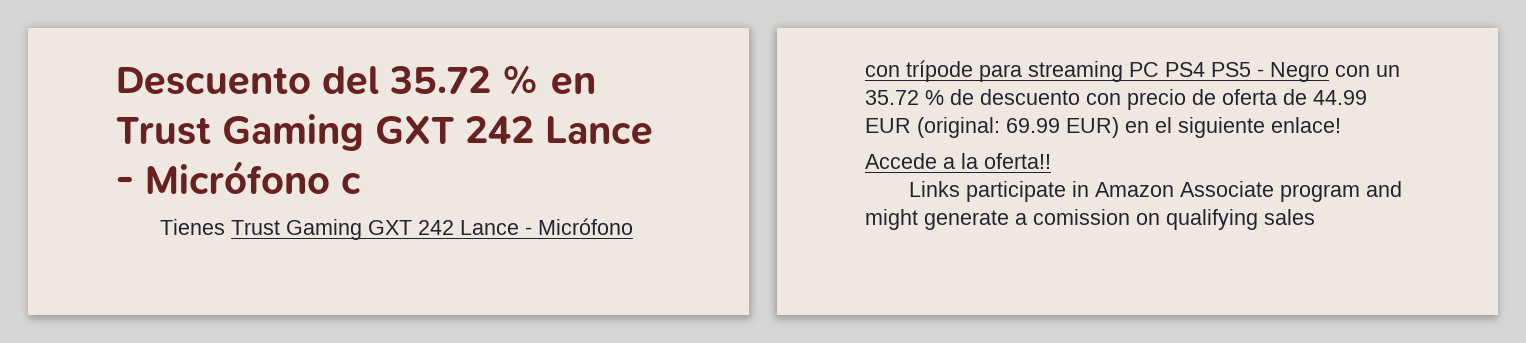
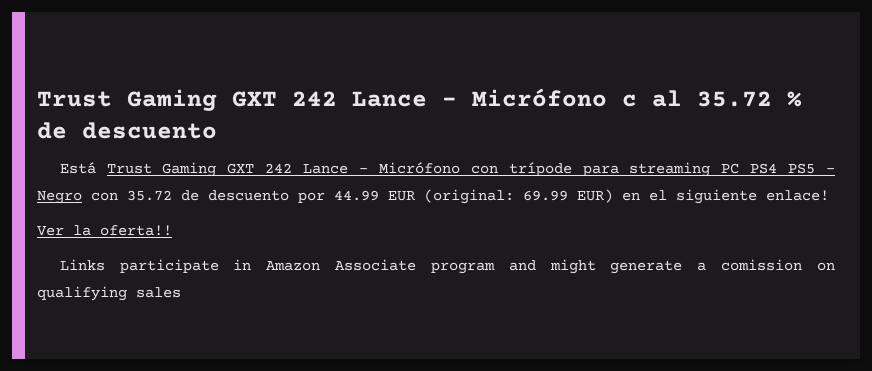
- Descuento del 35.72 % en Trust Gaming GXT 242 Lance - Micrófono c
- Tienes Trust Gaming GXT 242 Lance - Micrófono con trípode para streaming PC PS4 PS5 - Negro con un 35.72 % de descuento con precio de oferta de 44.99 EUR (original: 69.99 EUR) en el siguiente enlace!
+ Trust Gaming GXT 242 Lance - Micrófono c al 35.72 % de descuento
+ Está Trust Gaming GXT 242 Lance - Micrófono con trípode para streaming PC PS4 PS5 - Negro con 35.72 de descuento por 44.99 EUR (original: 69.99 EUR) en el siguiente enlace!
- Accede a la oferta!!
+ Ver la oferta!!

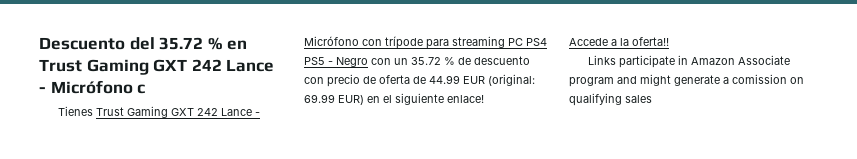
- Trust Gaming GXT 242 Lance - Micrófono c al 35.72 % de descuento
- Está Trust Gaming GXT 242 Lance - Micrófono con trípode para streaming PC PS4 PS5 - Negro con 35.72 de descuento por 44.99 EUR (original: 69.99 EUR) en el siguiente enlace!
+ Descuento del 35.72 % en Trust Gaming GXT 242 Lance - Micrófono c
+ Tienes Trust Gaming GXT 242 Lance - Micrófono con trípode para streaming PC PS4 PS5 - Negro con un 35.72 % de descuento con precio de oferta de 44.99 EUR (original: 69.99 EUR) en el siguiente enlace!
- Ver la oferta!!
+ Accede a la oferta!!

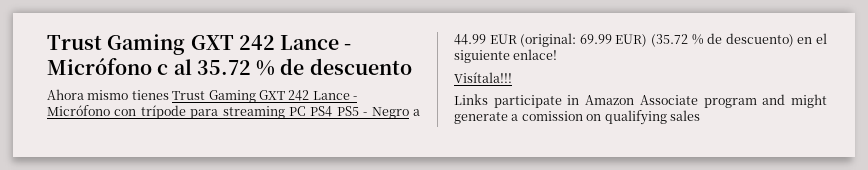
- Descuento del 35.72 % en Trust Gaming GXT 242 Lance - Micrófono c
- Tienes Trust Gaming GXT 242 Lance - Micrófono con trípode para streaming PC PS4 PS5 - Negro con un 35.72 % de descuento con precio de oferta de 44.99 EUR (original: 69.99 EUR) en el siguiente enlace!
+ Trust Gaming GXT 242 Lance - Micrófono c al 35.72 % de descuento
+ Ahora mismo tienes Trust Gaming GXT 242 Lance - Micrófono con trípode para streaming PC PS4 PS5 - Negro a 44.99 EUR (original: 69.99 EUR) (35.72 % de descuento) en el siguiente enlace!
- Accede a la oferta!!
+ Visítala!!!

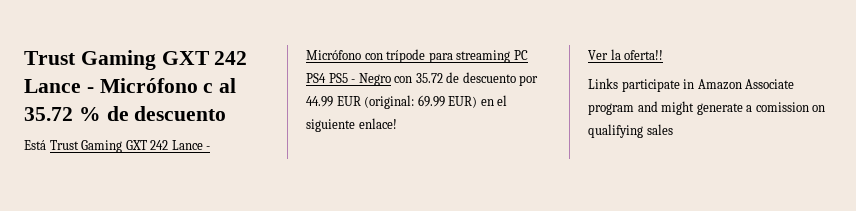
- Ahora mismo tienes Trust Gaming GXT 242 Lance - Micrófono con trípode para streaming PC PS4 PS5 - Negro a 44.99 EUR (original: 69.99 EUR) (35.72 % de descuento) en el siguiente enlace!
+ Está Trust Gaming GXT 242 Lance - Micrófono con trípode para streaming PC PS4 PS5 - Negro con 35.72 de descuento por 44.99 EUR (original: 69.99 EUR) en el siguiente enlace!
- Visítala!!!
+ Ver la oferta!!

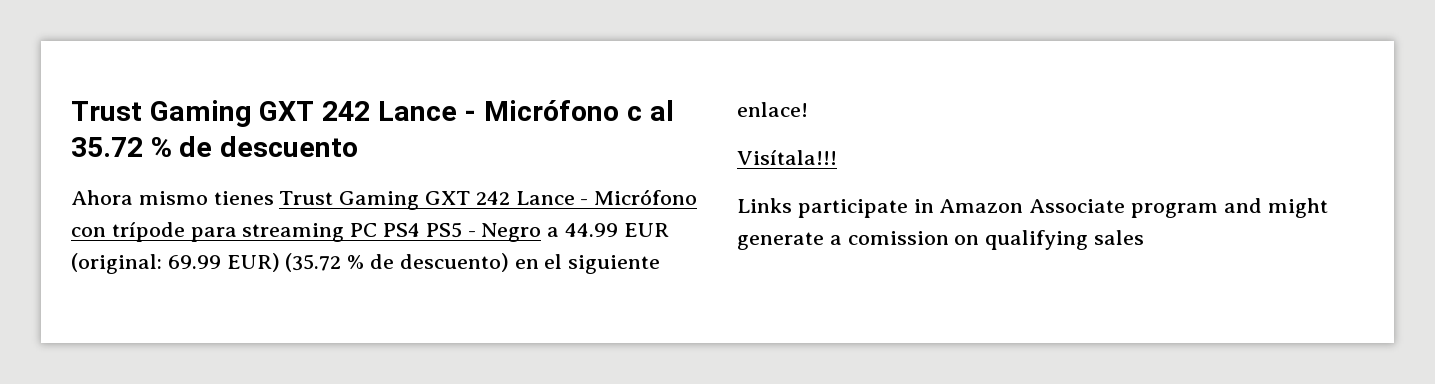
- Está Trust Gaming GXT 242 Lance - Micrófono con trípode para streaming PC PS4 PS5 - Negro con 35.72 de descuento por 44.99 EUR (original: 69.99 EUR) en el siguiente enlace!
+ Ahora mismo tienes Trust Gaming GXT 242 Lance - Micrófono con trípode para streaming PC PS4 PS5 - Negro a 44.99 EUR (original: 69.99 EUR) (35.72 % de descuento) en el siguiente enlace!
- Ver la oferta!!
+ Visítala!!!

